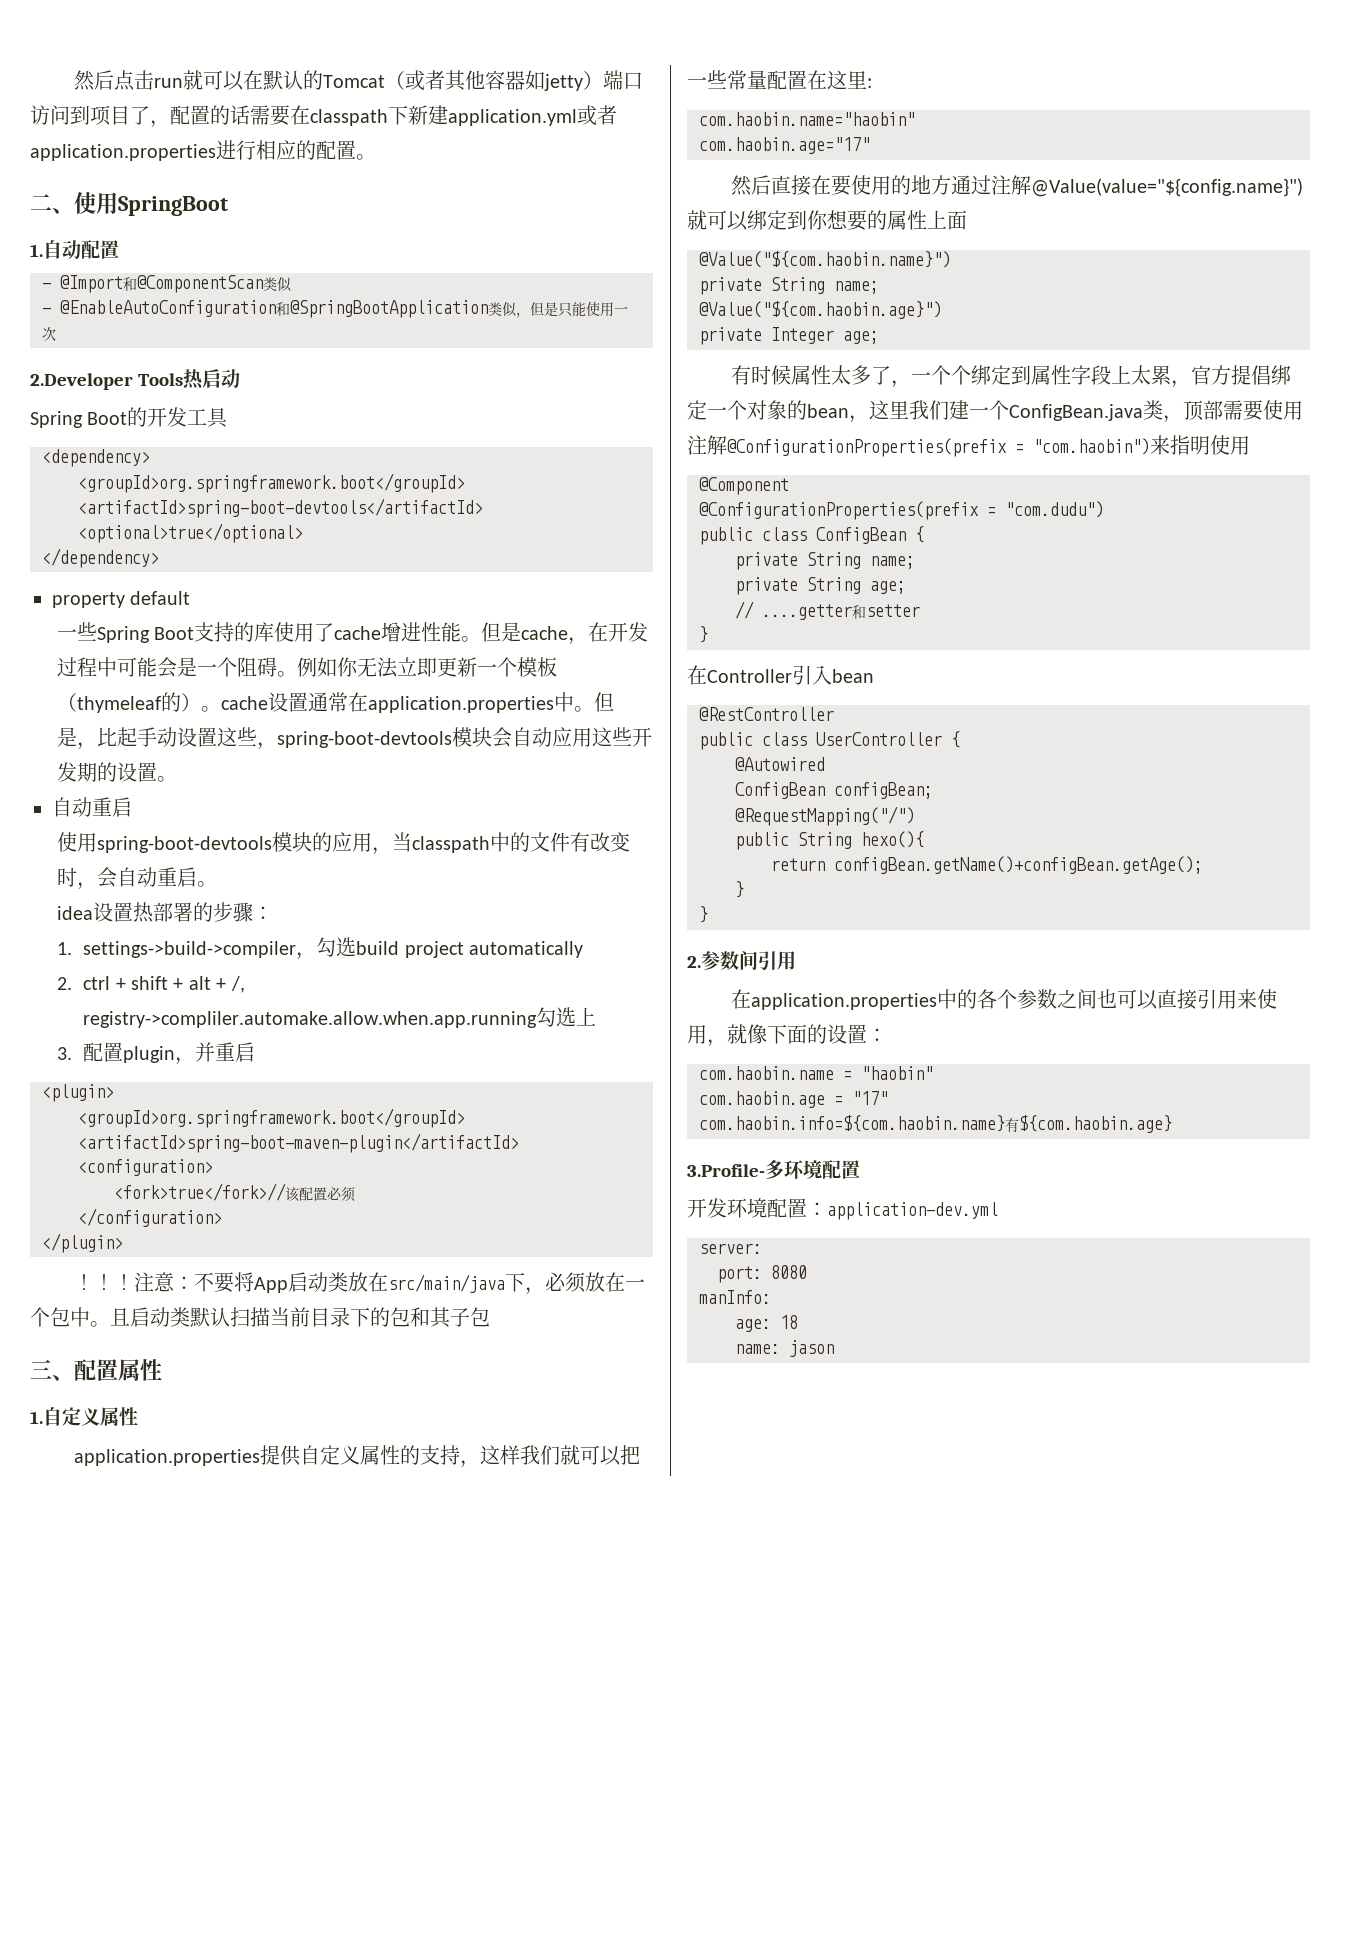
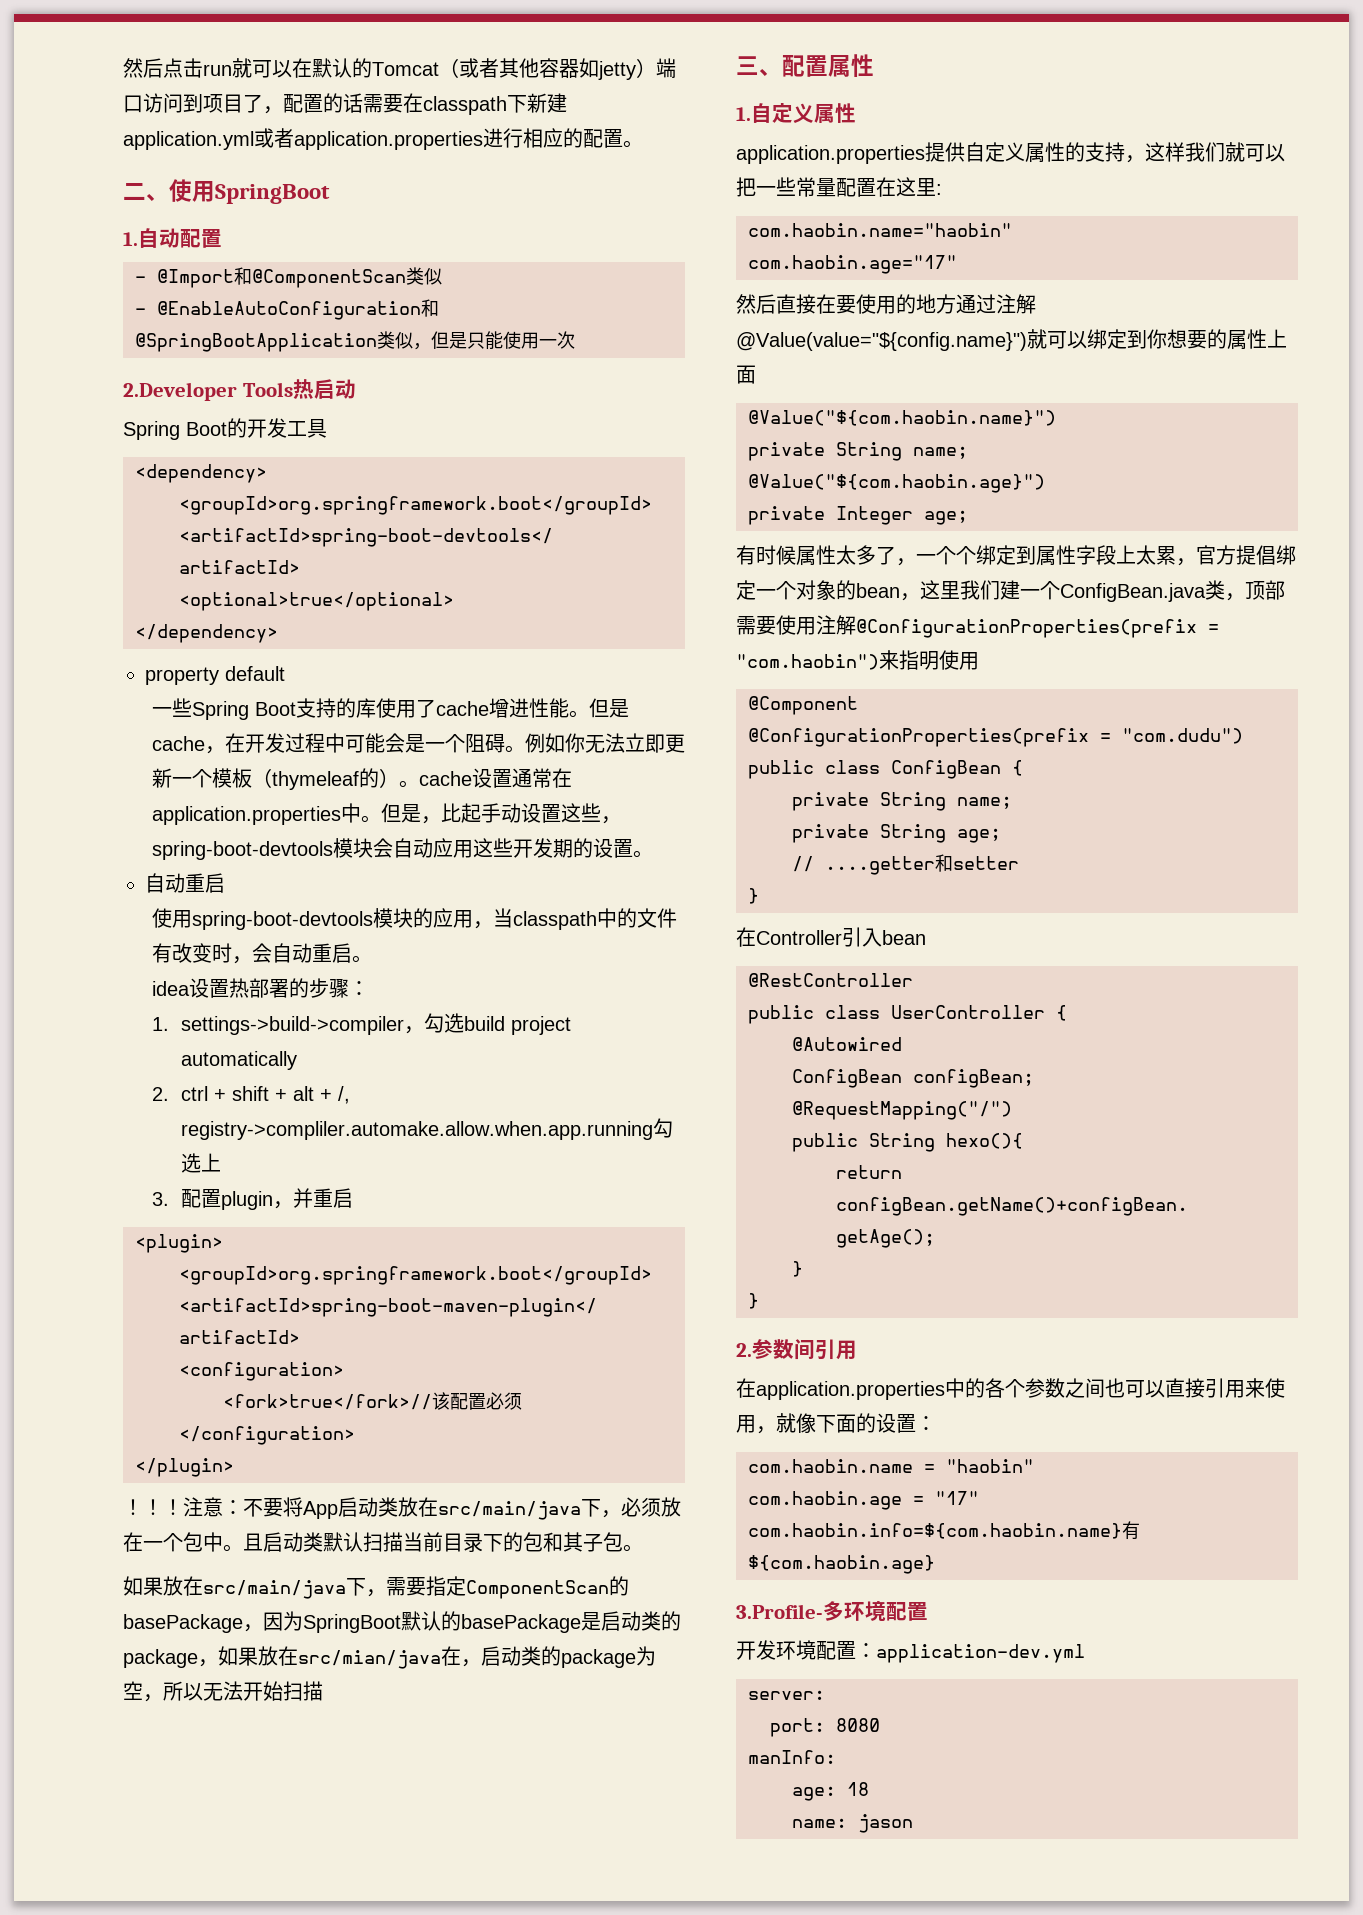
- 且启动类默认扫描当前目录下的包和其子包
+ 且启动类默认扫描当前目录下的包和其子包。
+ 如果放在src/main/java下，需要指定ComponentScan的basePackage，因为SpringBoot默认的basePackage是启动类的package，如果放在src/mian/java在，启动类的package为空，所以无法开始扫描

